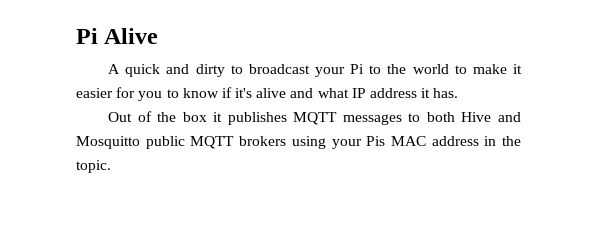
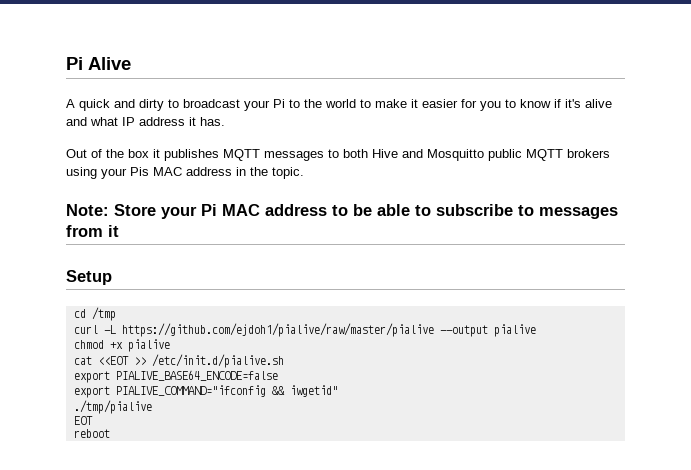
+ Note: Store your Pi MAC address to be able to subscribe to messages from it
+ Setup
+ cd /tmp
+ curl -L https://github.com/ejdoh1/pialive/raw/master/pialive --output pialive
+ chmod +x pialive
+ cat <<EOT >> /etc/init.d/pialive.sh
+ export PIALIVE_BASE64_ENCODE=false
+ export PIALIVE_COMMAND="ifconfig && iwgetid"
+ ./tmp/pialive
+ EOT
+ reboot

